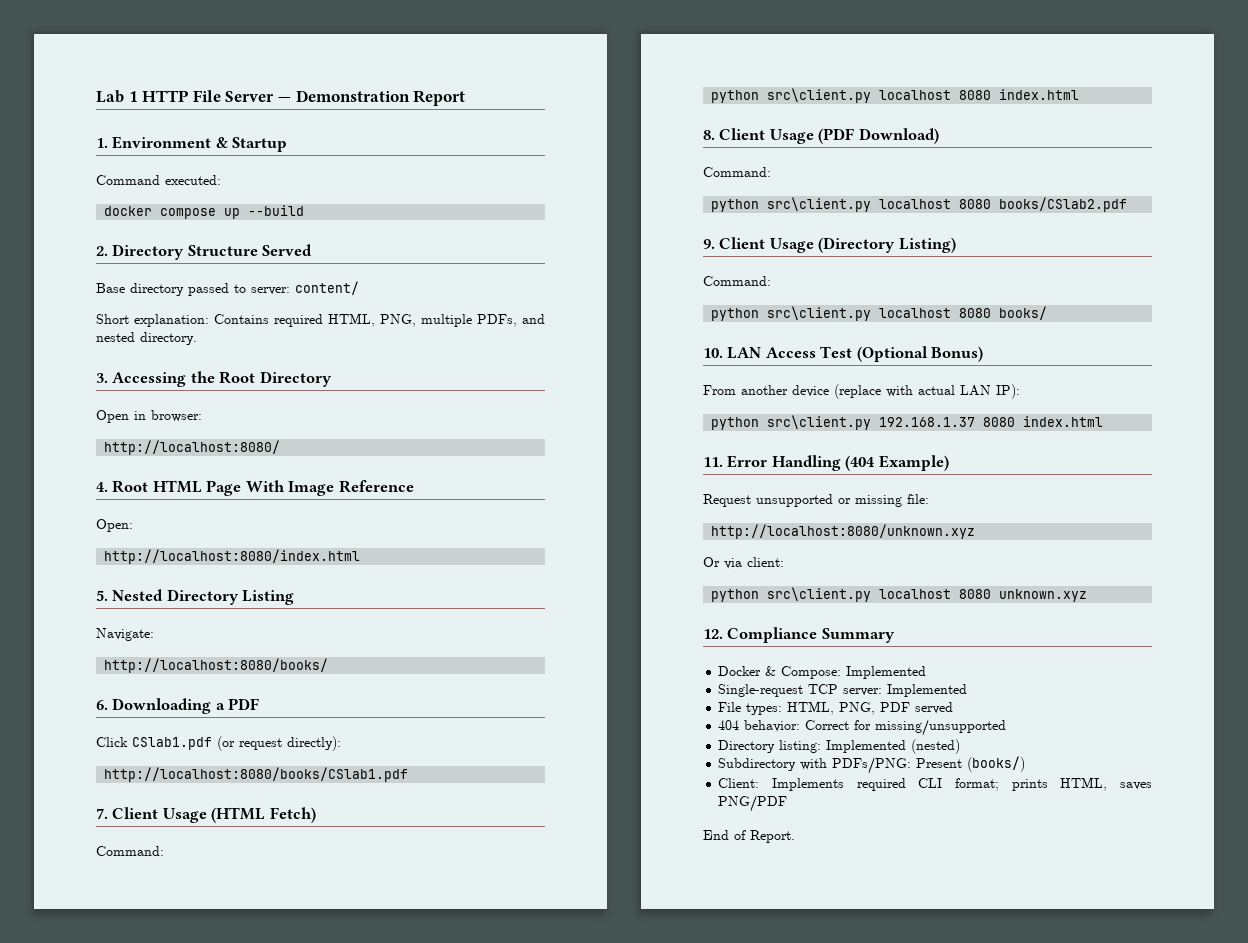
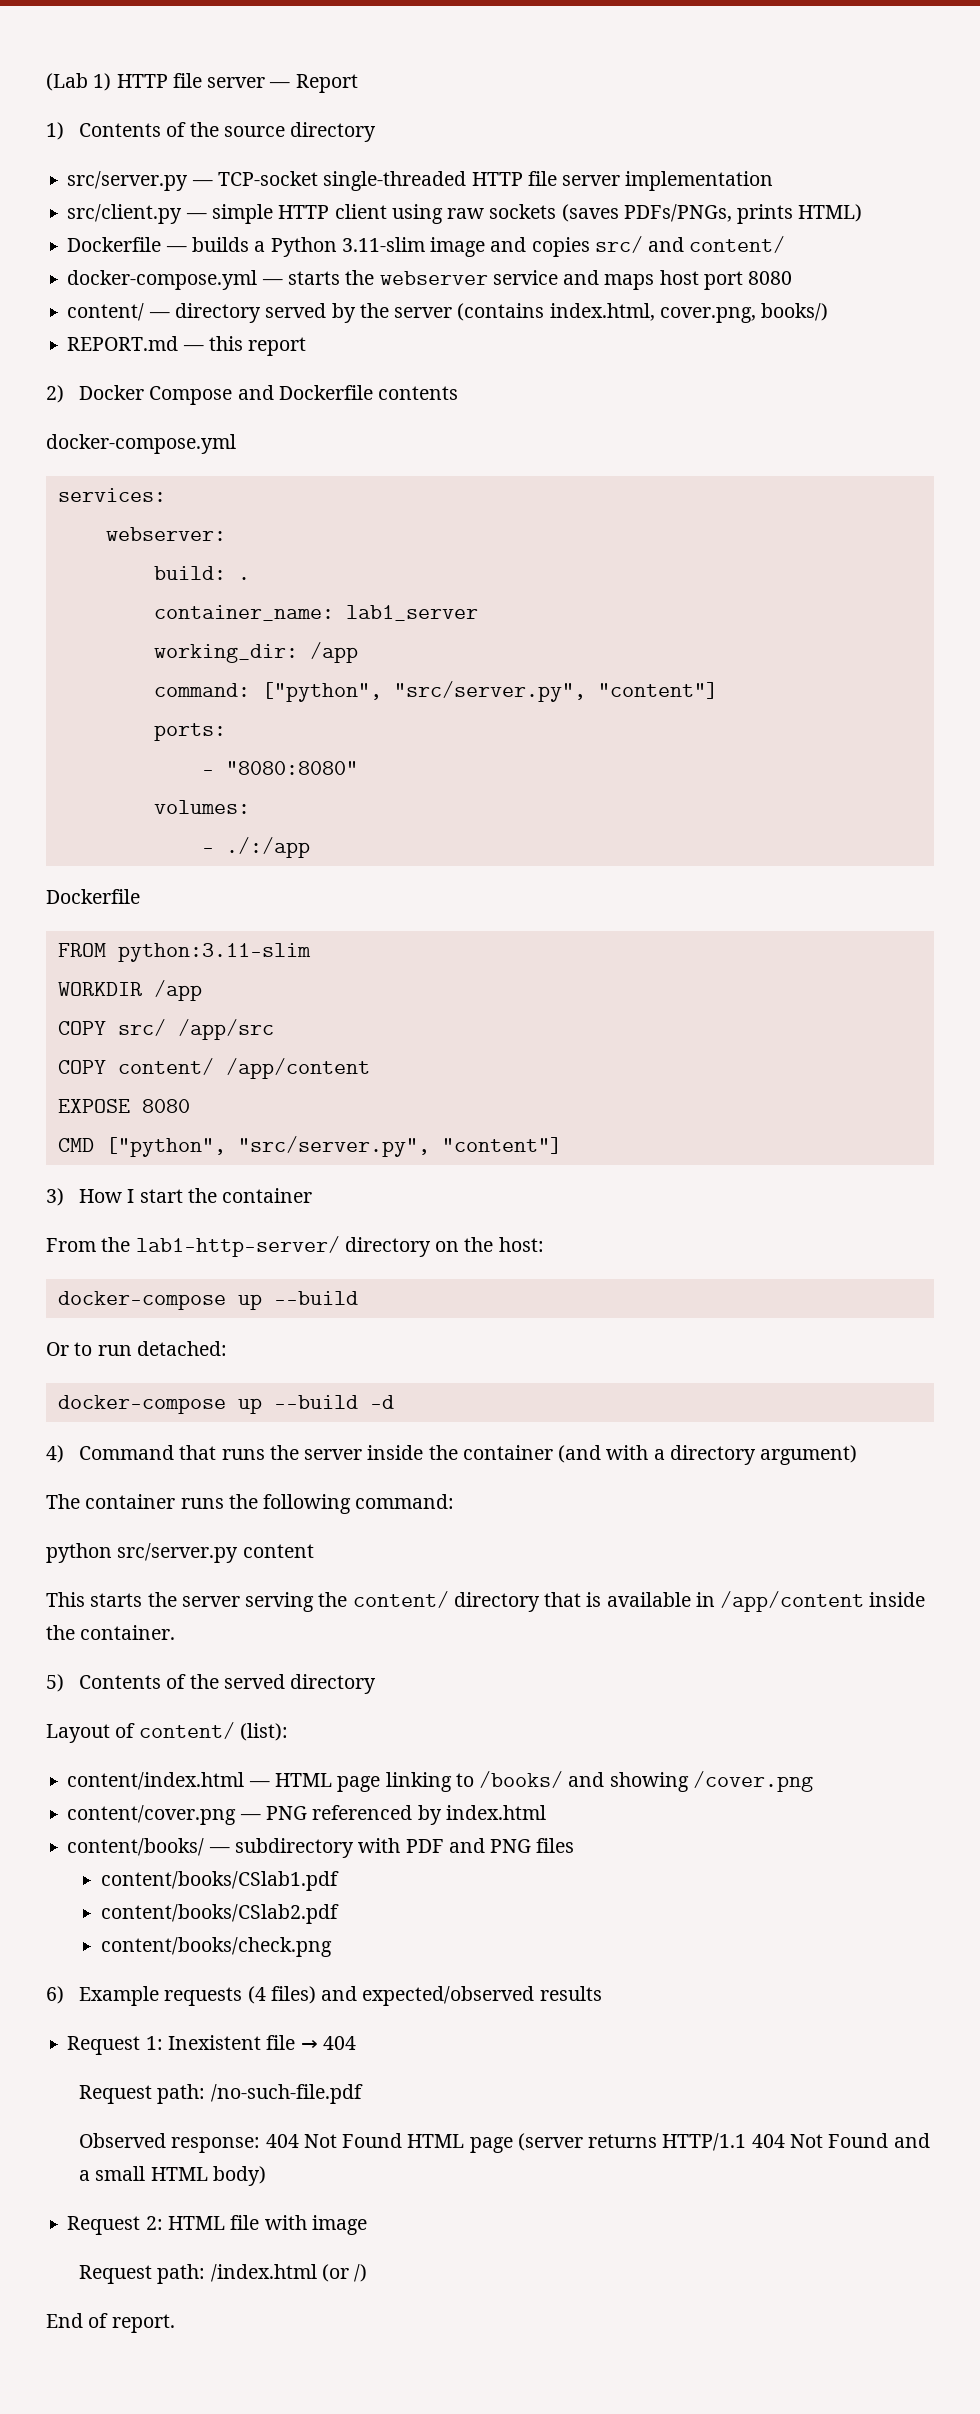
- Lab 1 HTTP File Server — Demonstration Report
- 1. Environment & Startup
- Command executed:
- docker compose up --build
- 2. Directory Structure Served
- Base directory passed to server: content/
- Short explanation: Contains required HTML, PNG, multiple PDFs, and nested directory.
- 3. Accessing the Root Directory
- Open in browser:
- http://localhost:8080/
- 4. Root HTML Page With Image Reference
- Open:
- http://localhost:8080/index.html
- 5. Nested Directory Listing
- Navigate:
- http://localhost:8080/books/
- 6. Downloading a PDF
- Click CSlab1.pdf (or request directly):
- http://localhost:8080/books/CSlab1.pdf
- 7. Client Usage (HTML Fetch)
- Command:
- python src\client.py localhost 8080 index.html
- 8. Client Usage (PDF Download)
- Command:
- python src\client.py localhost 8080 books/CSlab2.pdf
- 9. Client Usage (Directory Listing)
- Command:
- python src\client.py localhost 8080 books/
- 10. LAN Access Test (Optional Bonus)
- From another device (replace with actual LAN IP):
- python src\client.py 192.168.1.37 8080 index.html
- 11. Error Handling (404 Example)
- Request unsupported or missing file:
- http://localhost:8080/unknown.xyz
- Or via client:
- python src\client.py localhost 8080 unknown.xyz
- 12. Compliance Summary
- Docker & Compose: Implemented
- Single-request TCP server: Implemented
- File types: HTML, PNG, PDF served
- 404 behavior: Correct for missing/unsupported
- Directory listing: Implemented (nested)
- Subdirectory with PDFs/PNG: Present (books/)
- Client: Implements required CLI format; prints HTML, saves PNG/PDF
+ (Lab 1) HTTP file server — Report
+ 1) Contents of the source directory
+ src/server.py — TCP-socket single-threaded HTTP file server implementation
+ src/client.py — simple HTTP client using raw sockets (saves PDFs/PNGs, prints HTML)
+ Dockerfile — builds a Python 3.11-slim image and copies src/ and content/
+ docker-compose.yml — starts the webserver service and maps host port 8080
+ content/ — directory served by the server (contains index.html, cover.png, books/)
+ REPORT.md — this report
+ 2) Docker Compose and Dockerfile contents
+ docker-compose.yml
+ services:
+ webserver:
+ build: .
+ container_name: lab1_server
+ working_dir: /app
+ command: ["python", "src/server.py", "content"]
+ ports:
+ - "8080:8080"
+ volumes:
+ - ./:/app
+ Dockerfile
+ FROM python:3.11-slim
+ WORKDIR /app
+ COPY src/ /app/src
+ COPY content/ /app/content
+ EXPOSE 8080
+ CMD ["python", "src/server.py", "content"]
+ 3) How I start the container
+ From the lab1-http-server/ directory on the host:
+ docker-compose up --build
+ Or to run detached:
+ docker-compose up --build -d
+ 4) Command that runs the server inside the container (and with a directory argument)
+ The container runs the following command:
+ python src/server.py content
+ This starts the server serving the content/ directory that is available in /app/content inside the container.
+ 5) Contents of the served directory
+ Layout of content/ (list):
+ content/index.html — HTML page linking to /books/ and showing /cover.png
+ content/cover.png — PNG referenced by index.html
+ content/books/ — subdirectory with PDF and PNG files
+ content/books/CSlab1.pdf
+ content/books/CSlab2.pdf
+ content/books/check.png
+ 6) Example requests (4 files) and expected/observed results
+ Request 1: Inexistent file → 404
+ Request path: /no-such-file.pdf
+ Observed response: 404 Not Found HTML page (server returns HTTP/1.1 404 Not Found and a small HTML body)
+ Request 2: HTML file with image
+ Request path: /index.html (or /)
- End of Report.
+ End of report.

